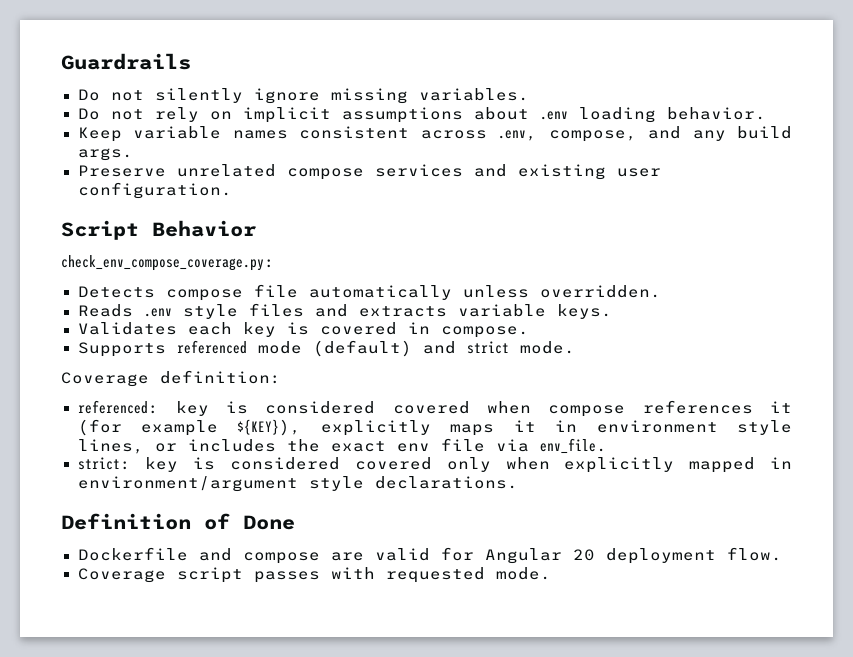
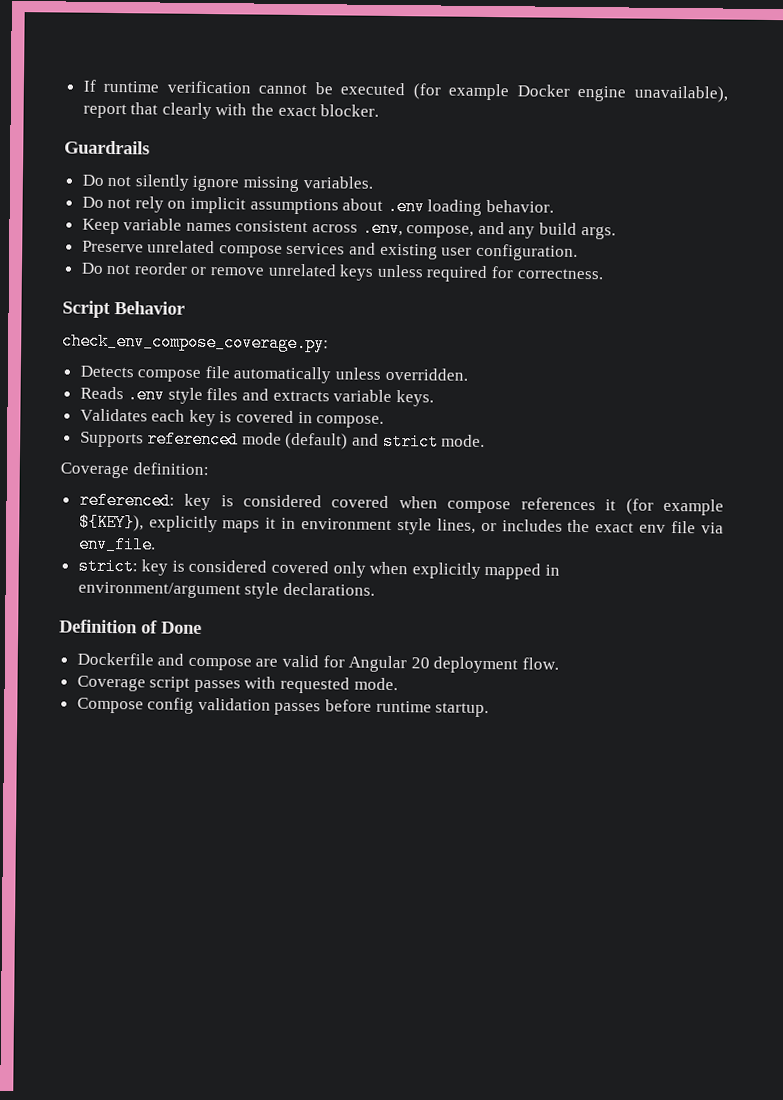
+ If runtime verification cannot be executed (for example Docker engine unavailable), report that clearly with the exact blocker.
+ Do not reorder or remove unrelated keys unless required for correctness.
+ Compose config validation passes before runtime startup.

